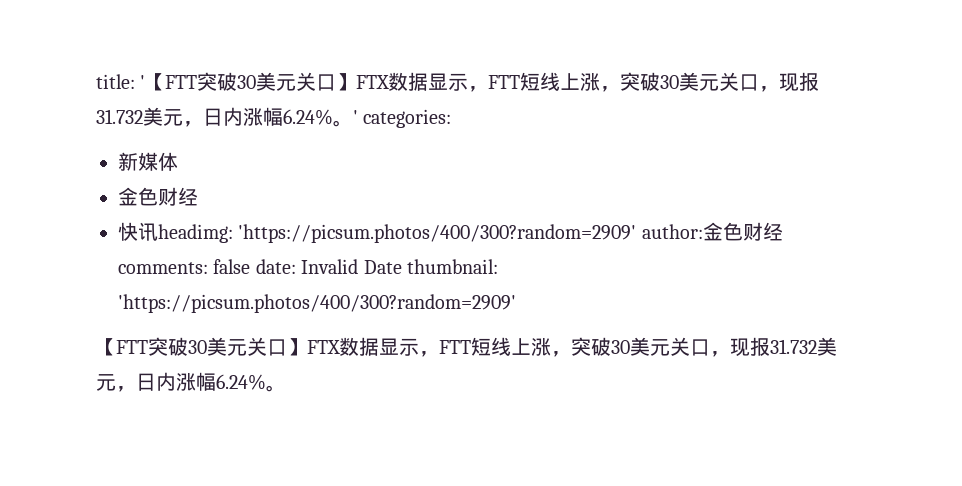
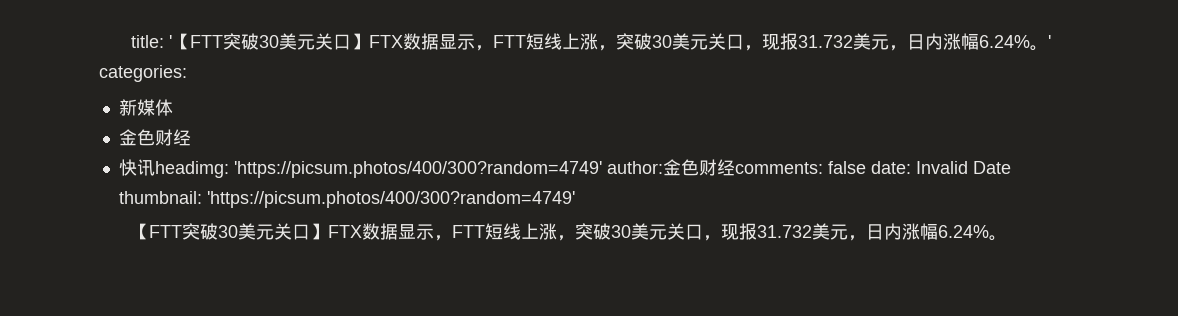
- 快讯headimg: 'https://picsum.photos/400/300?random=2909' author:金色财经comments: false date: Invalid Date thumbnail: 'https://picsum.photos/400/300?random=2909'
+ 快讯headimg: 'https://picsum.photos/400/300?random=4749' author:金色财经comments: false date: Invalid Date thumbnail: 'https://picsum.photos/400/300?random=4749'

